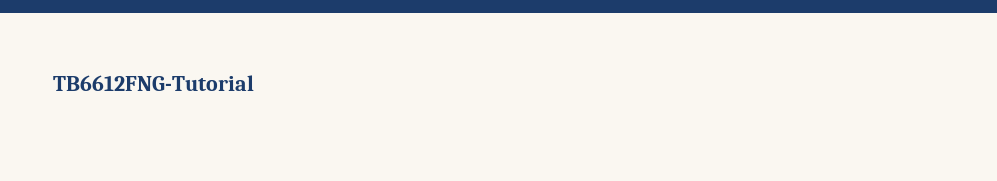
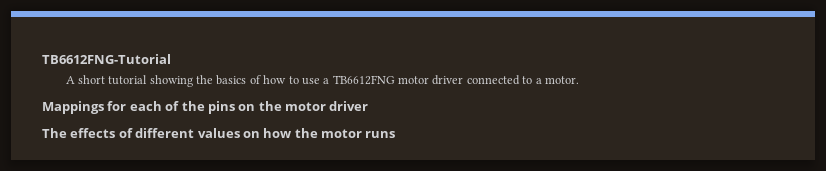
+ A short tutorial showing the basics of how to use a TB6612FNG motor driver connected to a motor.
+ Mappings for each of the pins on the motor driver
+ The effects of different values on how the motor runs

